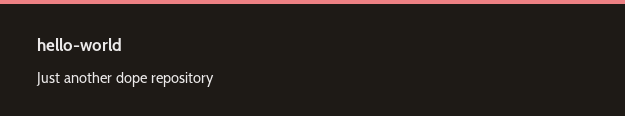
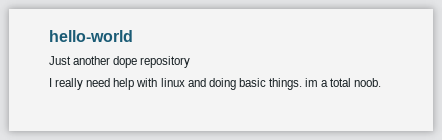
+ I really need help with linux and doing basic things. im a total noob.

